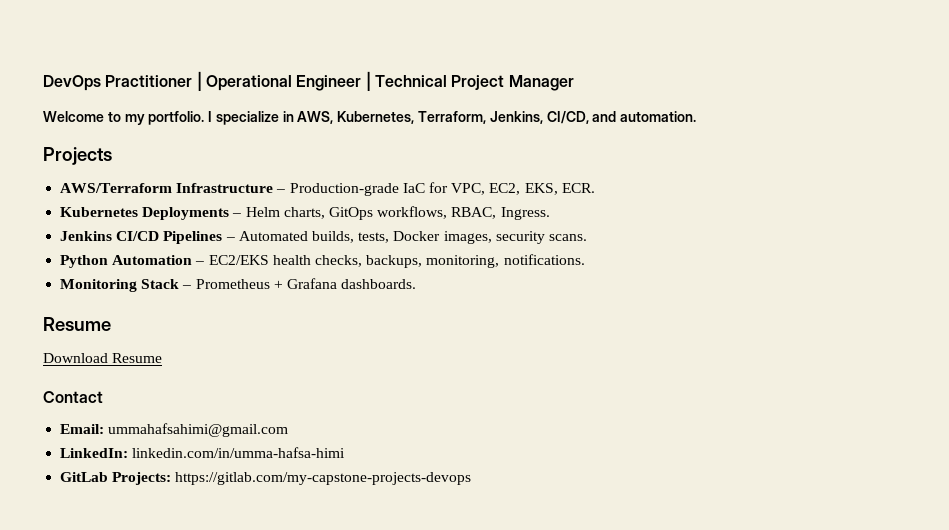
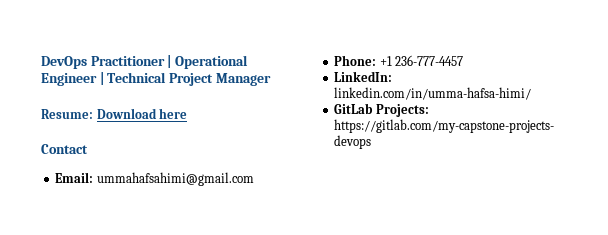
- Welcome to my portfolio. I specialize in AWS, Kubernetes, Terraform, Jenkins, CI/CD, and automation.
- Projects
- AWS/Terraform Infrastructure – Production-grade IaC for VPC, EC2, EKS, ECR.
- Kubernetes Deployments – Helm charts, GitOps workflows, RBAC, Ingress.
- Jenkins CI/CD Pipelines – Automated builds, tests, Docker images, security scans.
- Python Automation – EC2/EKS health checks, backups, monitoring, notifications.
- Monitoring Stack – Prometheus + Grafana dashboards.
- Resume
- Download Resume
+ Resume: Download here
+ Phone: +1 236-777-4457
- LinkedIn: linkedin.com/in/umma-hafsa-himi
+ LinkedIn: linkedin.com/in/umma-hafsa-himi/

